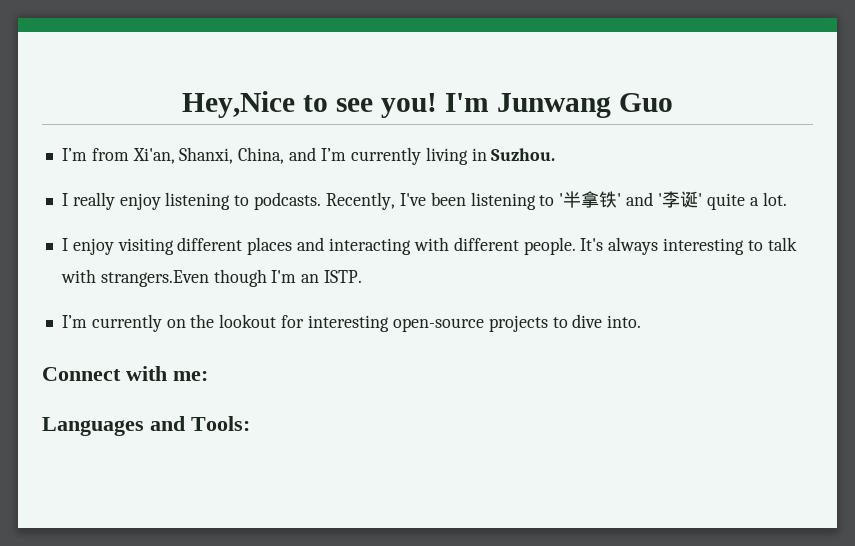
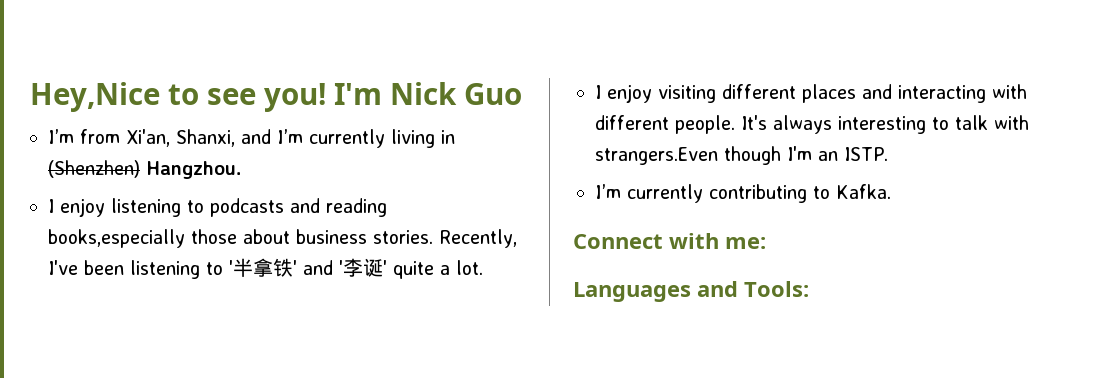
- I'm Junwang Guo
+ I'm Nick Guo
- I’m from Xi'an, Shanxi, China, and I’m currently living in Suzhou.
- I really enjoy listening to podcasts.
+ I’m from Xi'an, Shanxi, and I’m currently living in (Shenzhen) Hangzhou.
+ I enjoy listening to podcasts and reading books,especially those about business stories.
- I’m currently on the lookout for interesting open-source projects to dive into.
+ I’m currently contributing to Kafka.

